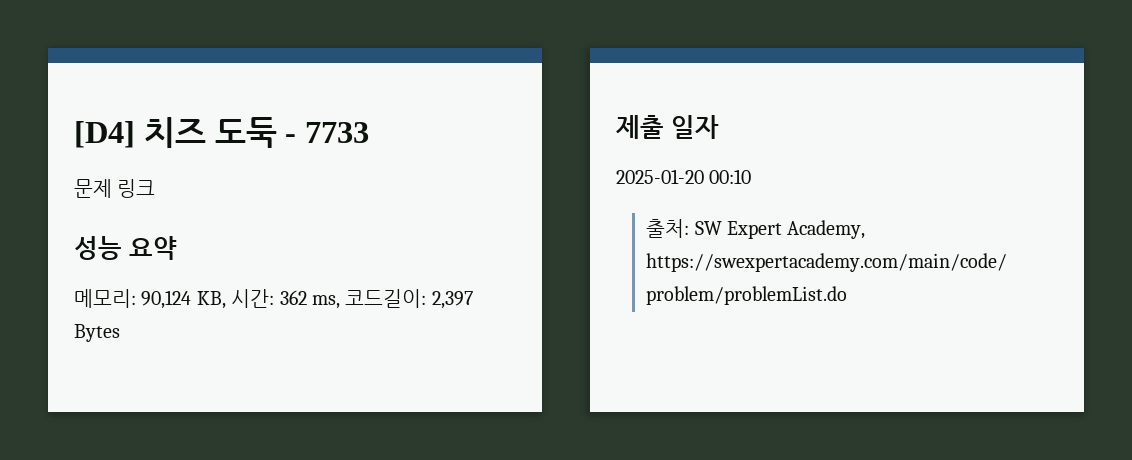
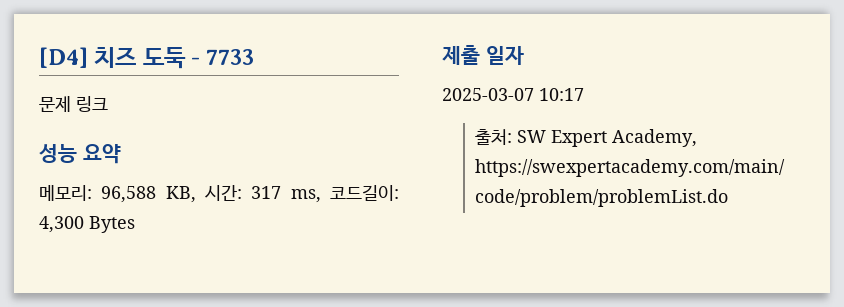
- 메모리: 90,124 KB, 시간: 362 ms, 코드길이: 2,397 Bytes
+ 메모리: 96,588 KB, 시간: 317 ms, 코드길이: 4,300 Bytes
- 2025-01-20 00:10
+ 2025-03-07 10:17

